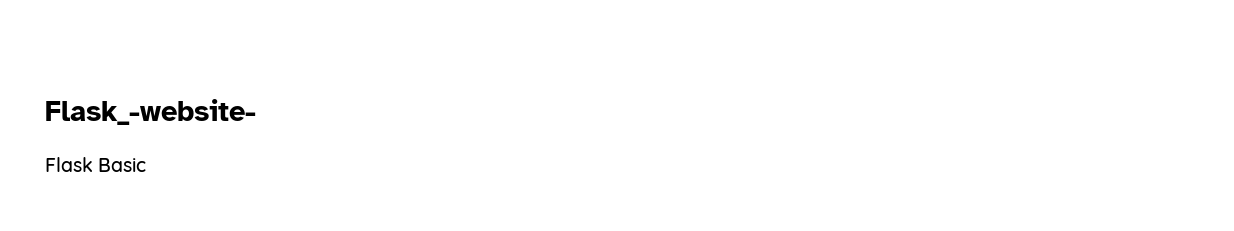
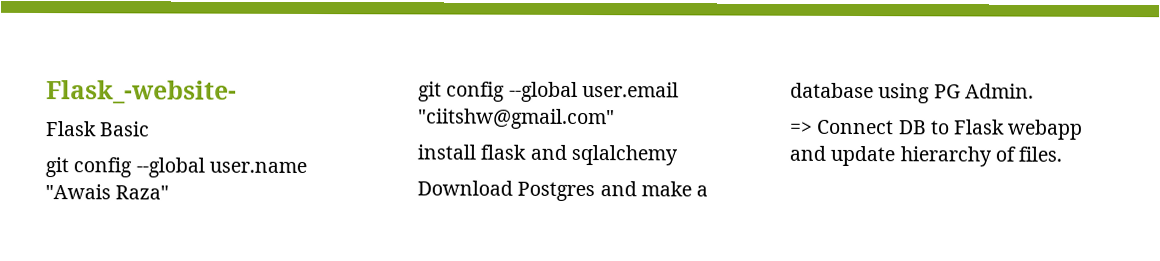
+ git config --global user.name "Awais Raza"
+ git config --global user.email "ciitshw@gmail.com"
+ install flask and sqlalchemy
+ Download Postgres and make a database using PG Admin.
+ => Connect DB to Flask webapp and update hierarchy of files.

